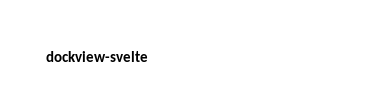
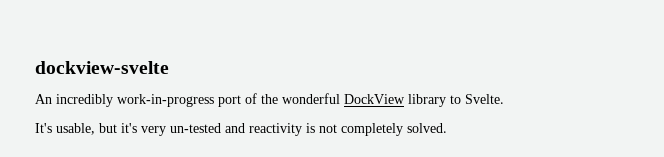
+ An incredibly work-in-progress port of the wonderful DockView library to Svelte.
+ It's usable, but it's very un-tested and reactivity is not completely solved.

